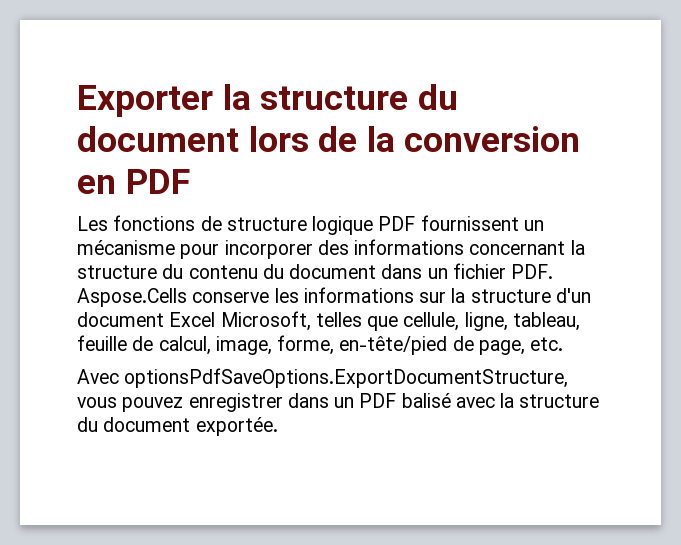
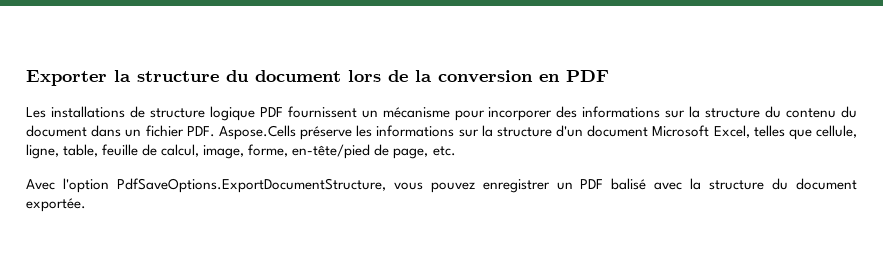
- Les fonctions de structure logique PDF fournissent un mécanisme pour incorporer des informations concernant la structure du contenu du document dans un fichier PDF. Aspose.Cells conserve les informations sur la structure d'un document Excel Microsoft, telles que cellule, ligne, tableau, feuille de calcul, image, forme, en-tête/pied de page, etc.
+ Les installations de structure logique PDF fournissent un mécanisme pour incorporer des informations sur la structure du contenu du document dans un fichier PDF. Aspose.Cells préserve les informations sur la structure d'un document Microsoft Excel, telles que cellule, ligne, table, feuille de calcul, image, forme, en-tête/pied de page, etc.
- Avec optionsPdfSaveOptions.ExportDocumentStructure, vous pouvez enregistrer dans un PDF balisé avec la structure du document exportée.
+ Avec l'option PdfSaveOptions.ExportDocumentStructure, vous pouvez enregistrer un PDF balisé avec la structure du document exportée.

